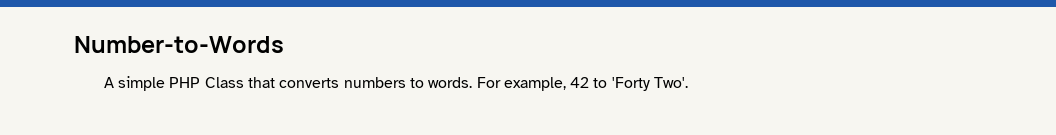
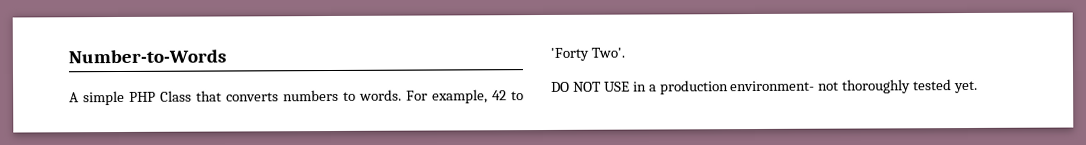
+ DO NOT USE in a production environment- not thoroughly tested yet.

